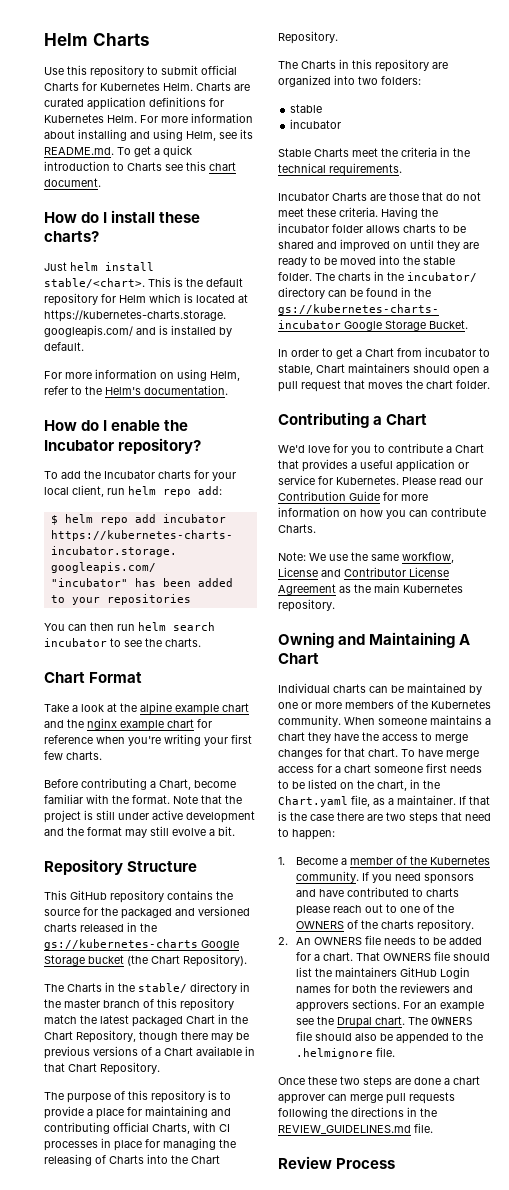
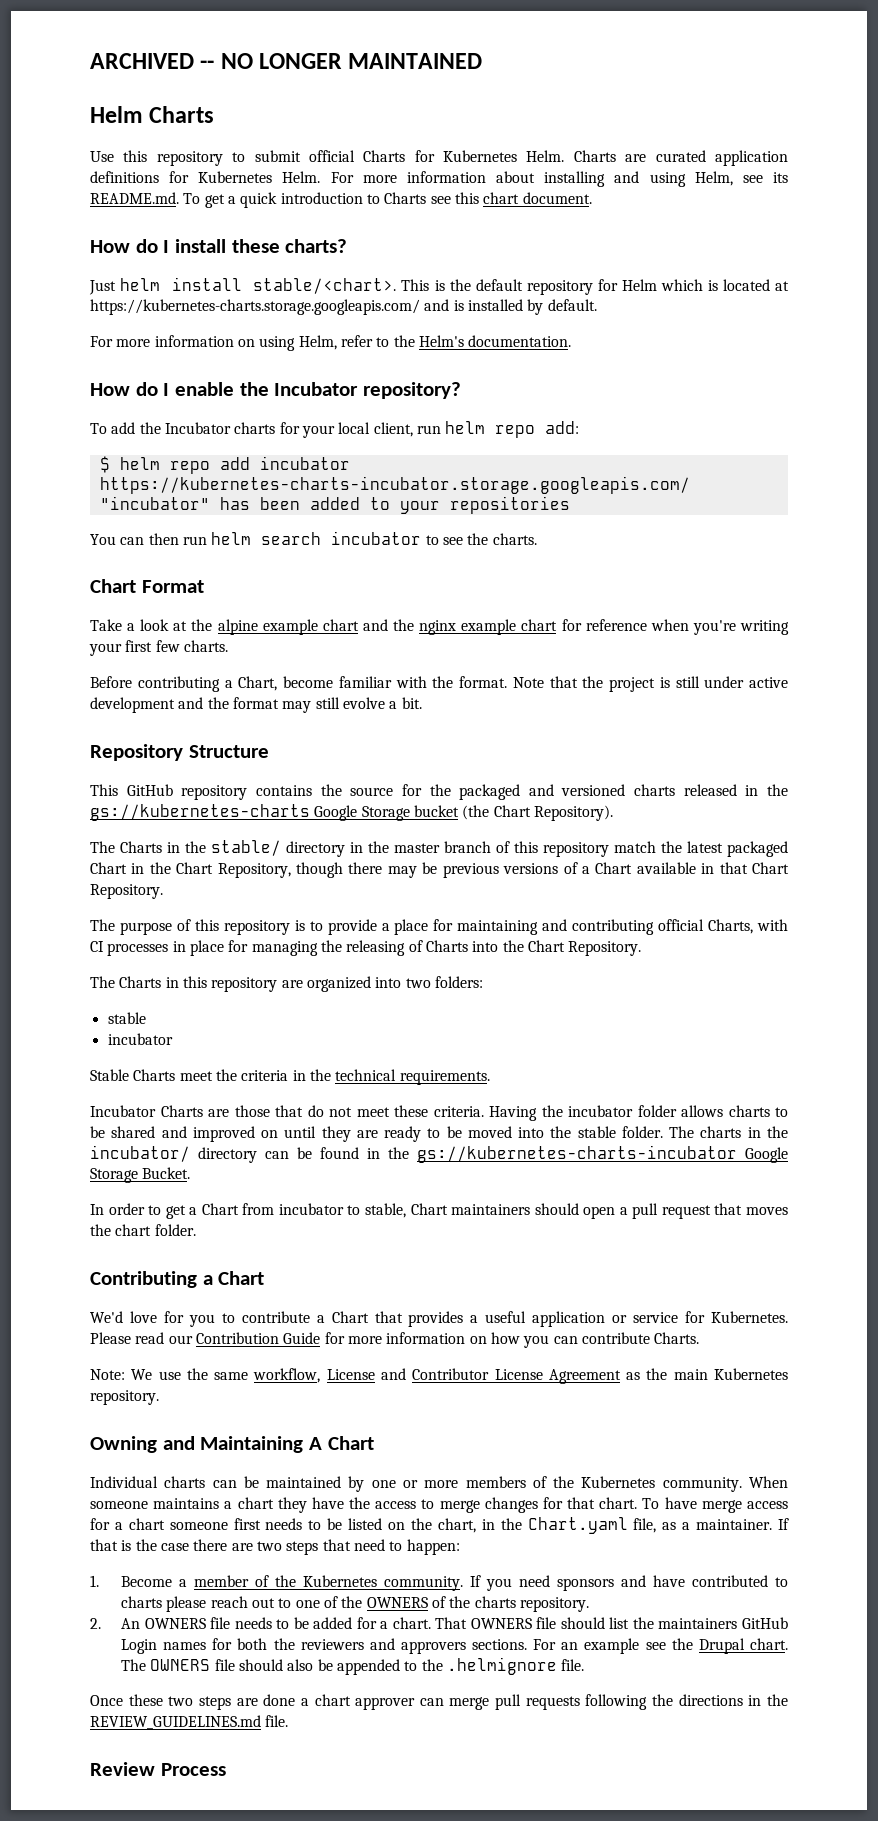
+ ARCHIVED -- NO LONGER MAINTAINED

